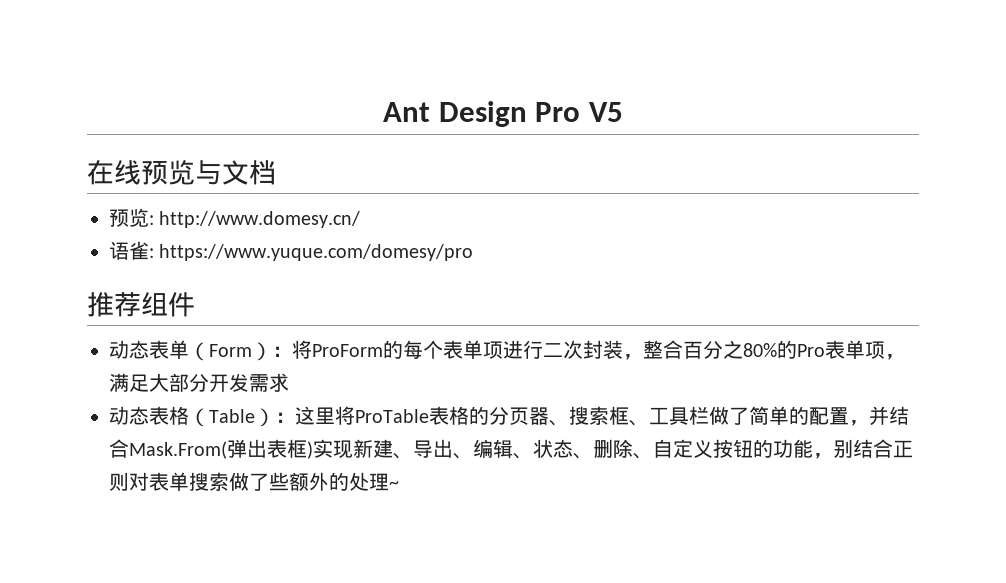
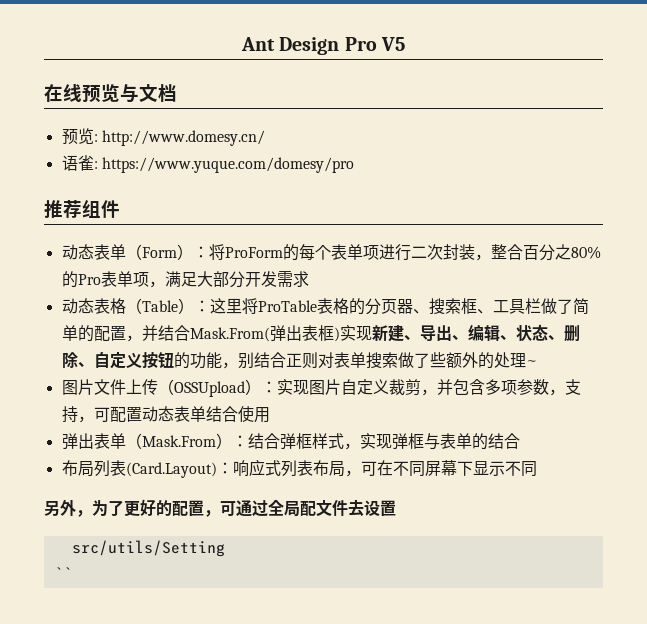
+ 图片文件上传（OSSUpload）：实现图片自定义裁剪，并包含多项参数，支持，可配置动态表单结合使用
+ 弹出表单（Mask.From）：结合弹框样式，实现弹框与表单的结合
+ 布局列表(Card.Layout)：响应式列表布局，可在不同屏幕下显示不同
+ 另外，为了更好的配置，可通过全局配文件去设置
+ src/utils/Setting
+ ``

